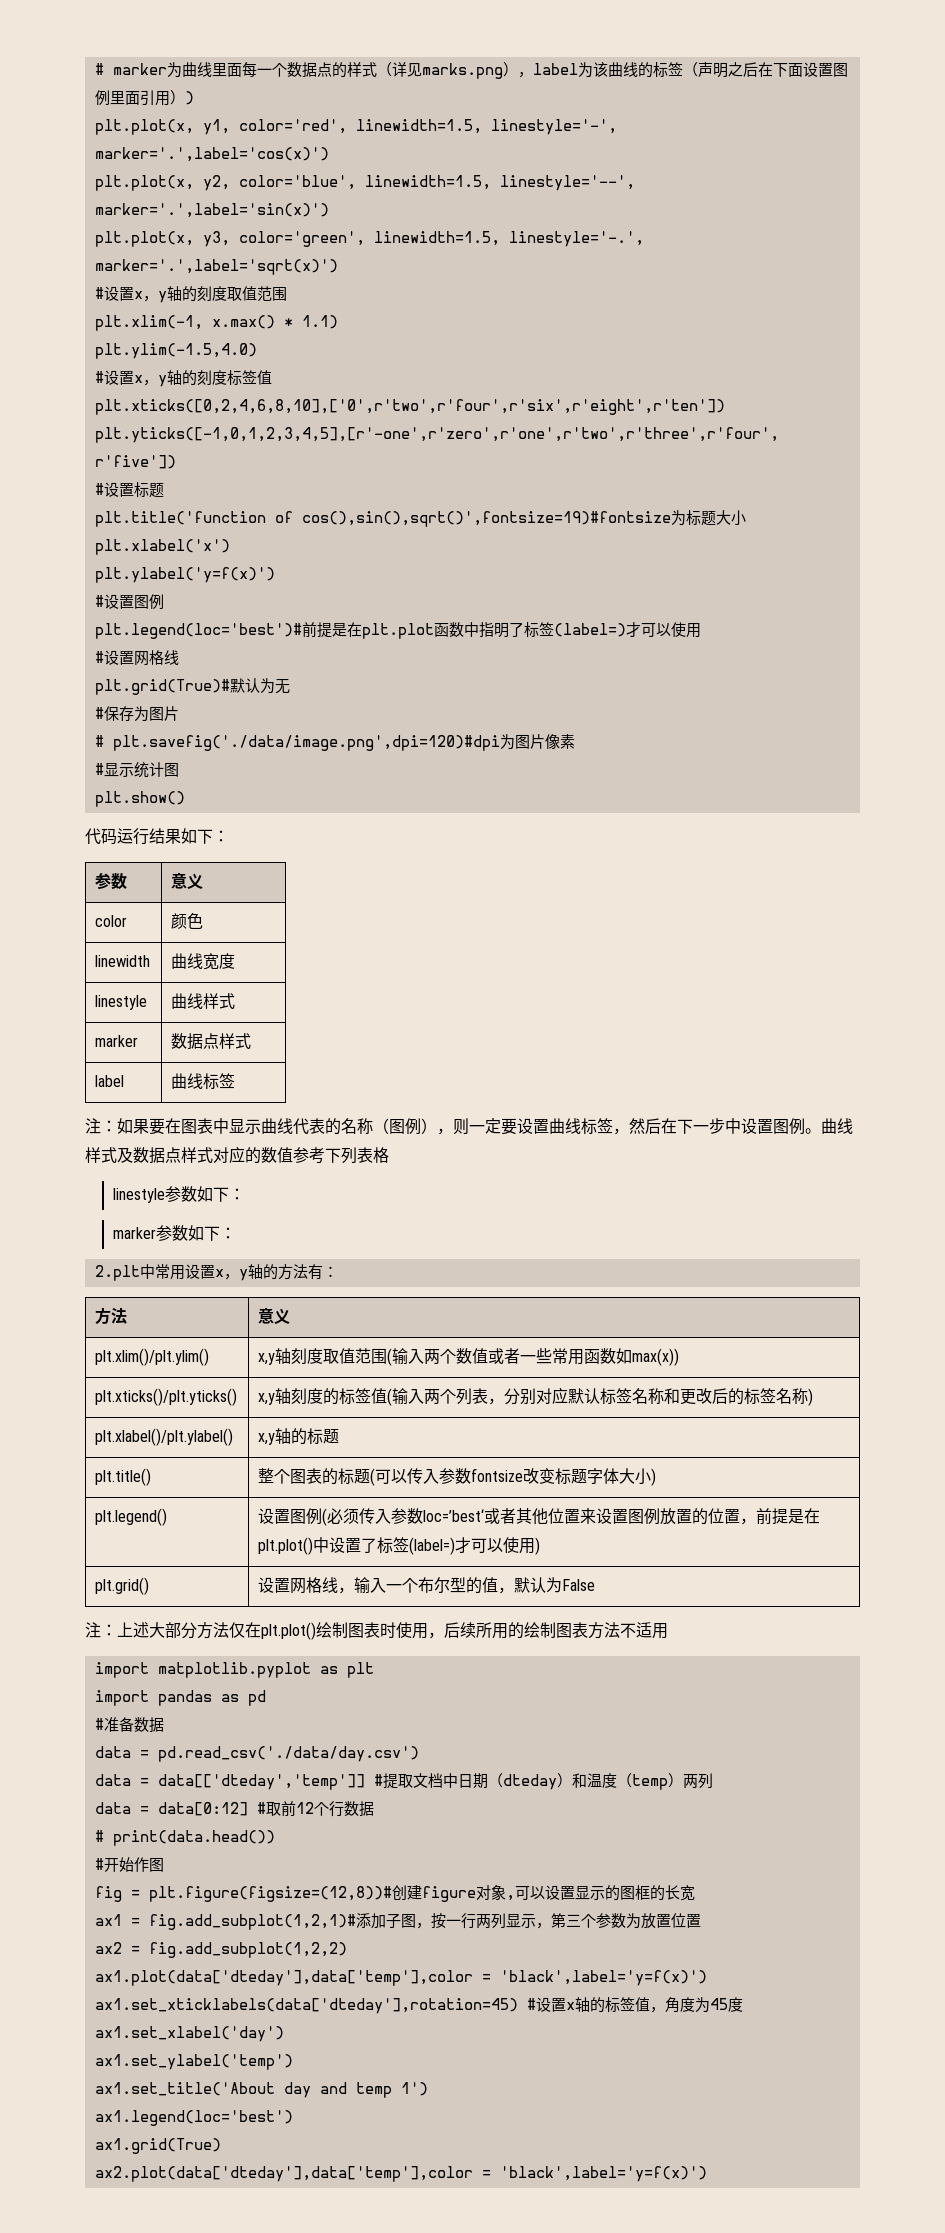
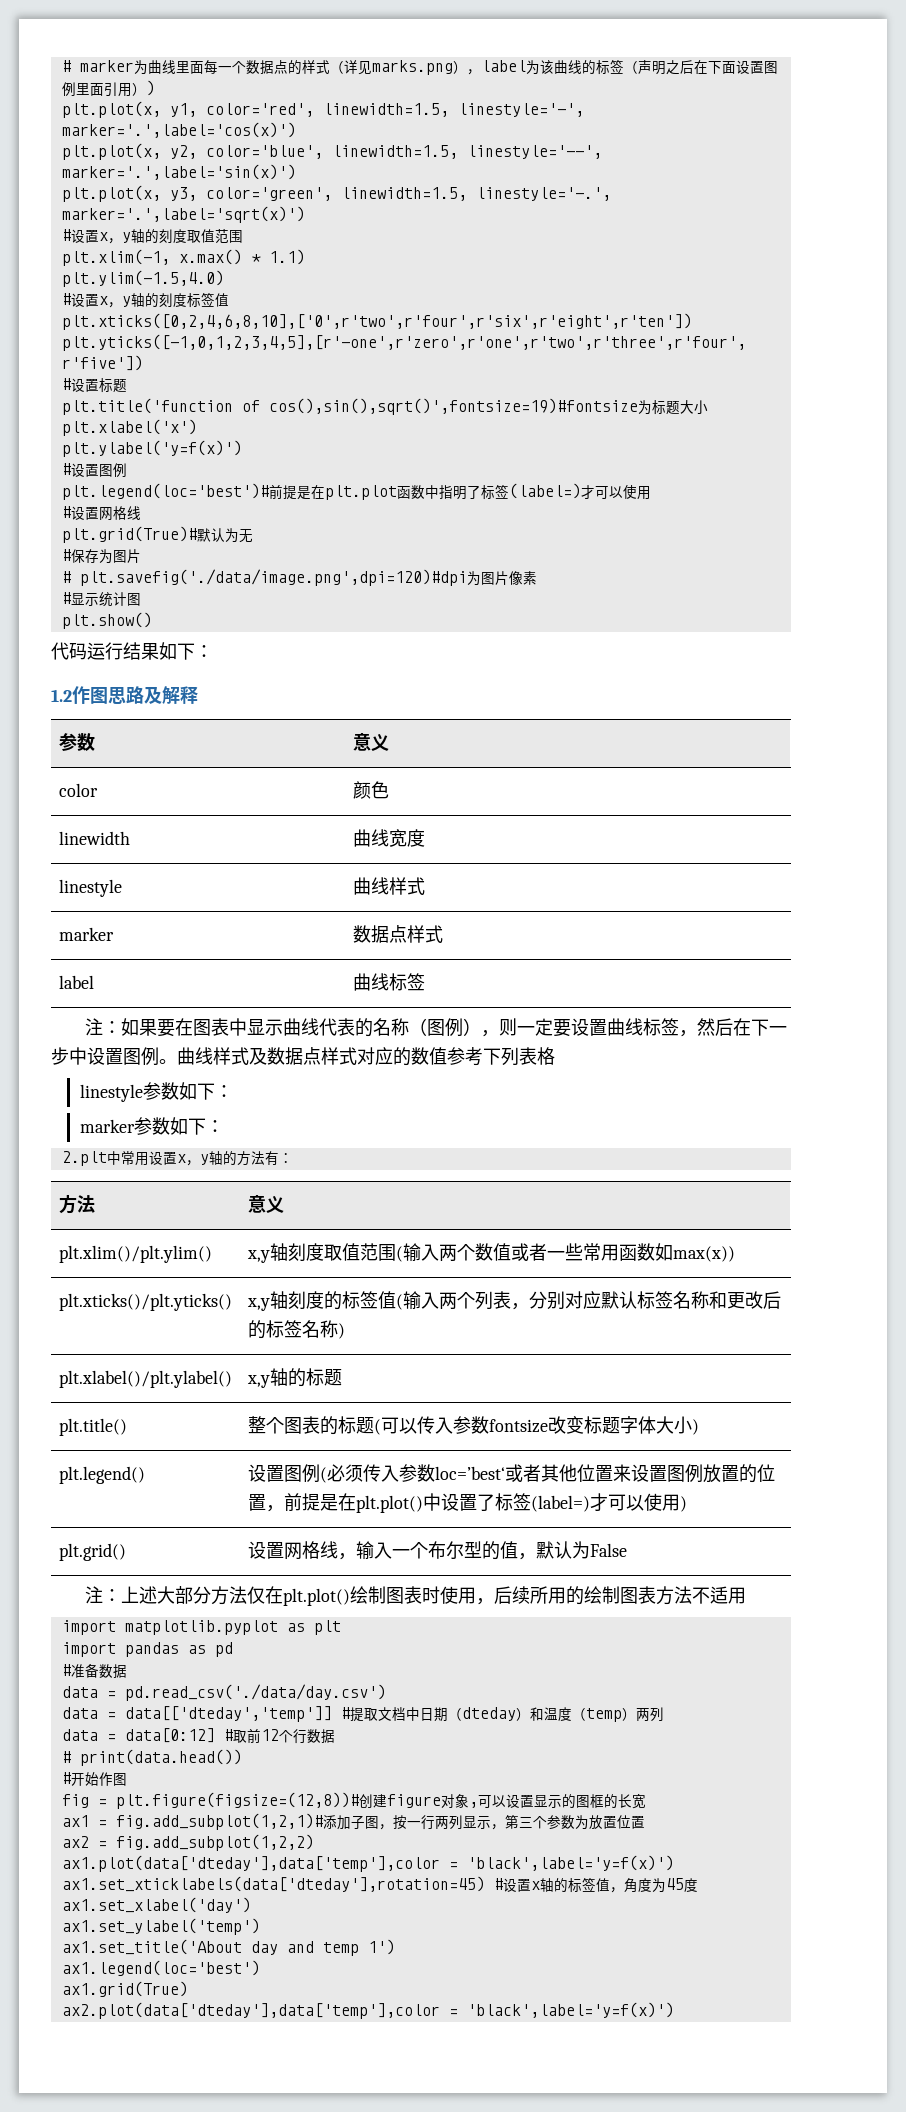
+ 1.2作图思路及解释

